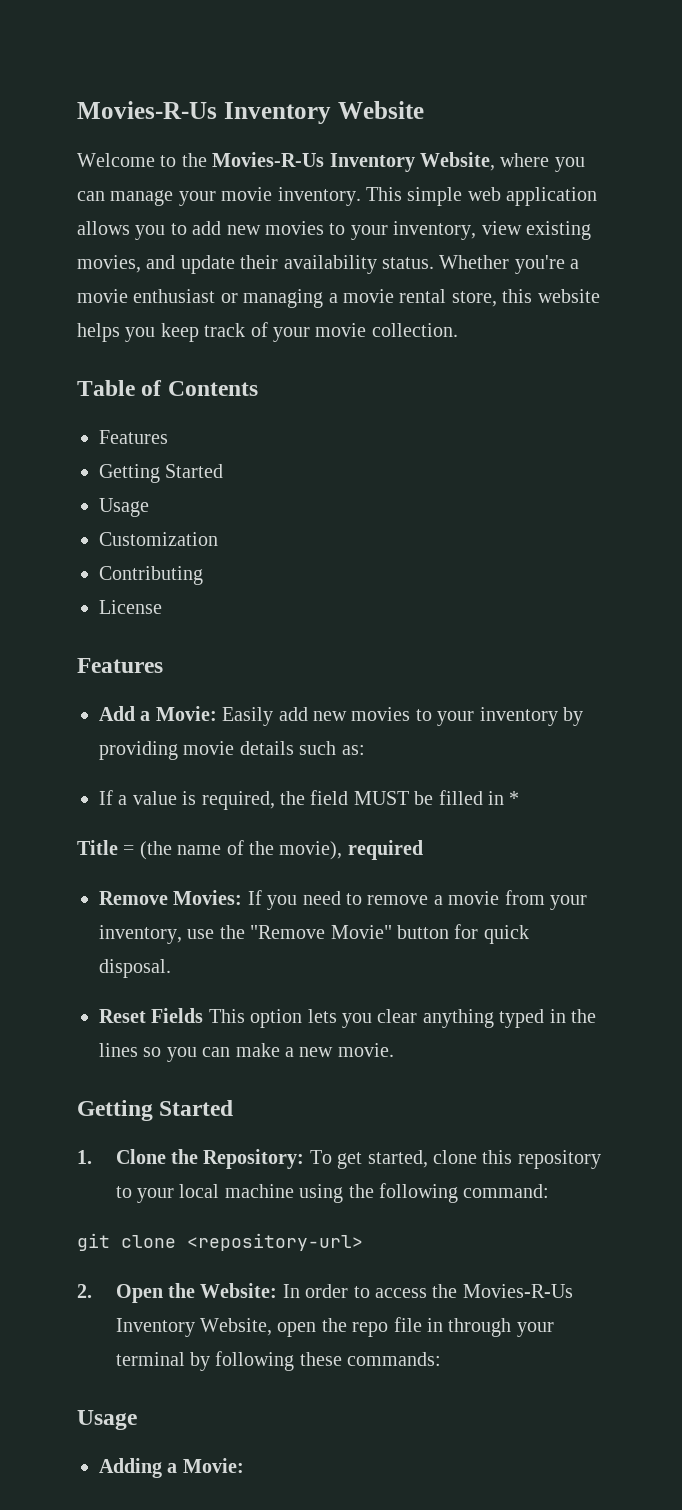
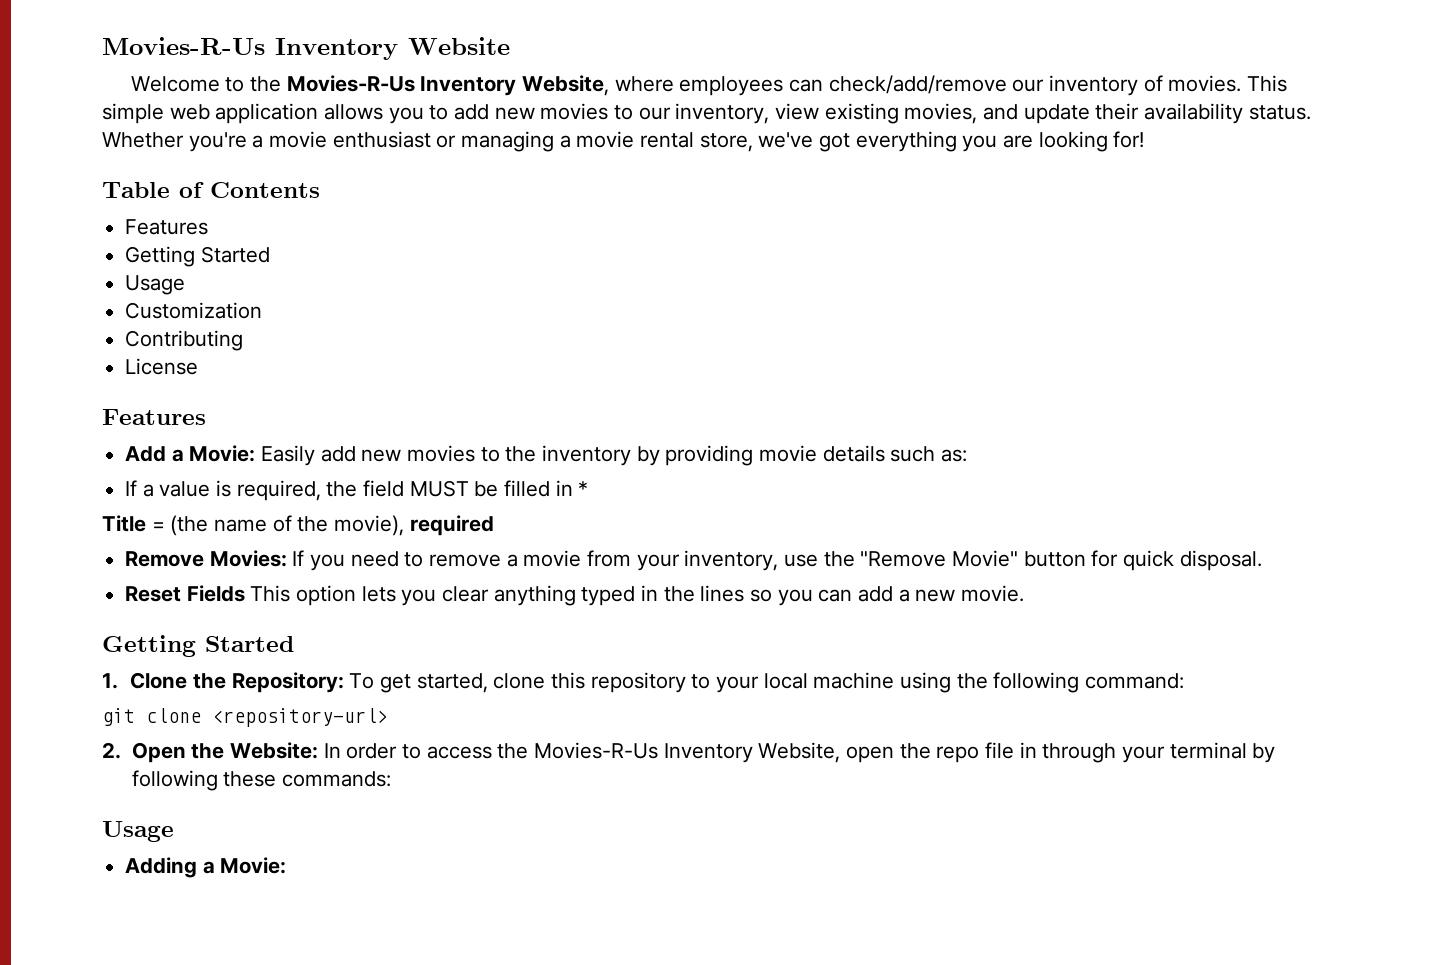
- Welcome to the Movies-R-Us Inventory Website, where you can manage your movie inventory.
+ Welcome to the Movies-R-Us Inventory Website, where employees can check/add/remove our inventory of movies.
- This simple web application allows you to add new movies to your inventory, view existing movies, and update their availability status.
+ This simple web application allows you to add new movies to our inventory, view existing movies, and update their availability status.
- Whether you're a movie enthusiast or managing a movie rental store, this website helps you keep track of your movie collection.
+ Whether you're a movie enthusiast or managing a movie rental store, we've got everything you are looking for!
- Add a Movie: Easily add new movies to your inventory by providing movie details such as:
+ Add a Movie: Easily add new movies to the inventory by providing movie details such as:
- Reset Fields This option lets you clear anything typed in the lines so you can make a new movie.
+ Reset Fields This option lets you clear anything typed in the lines so you can add a new movie.

